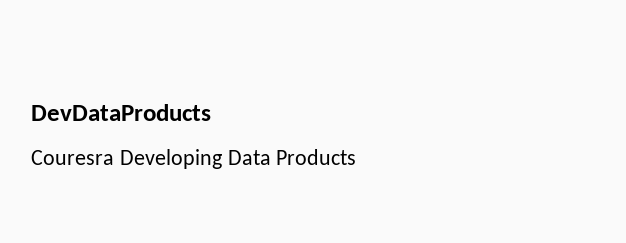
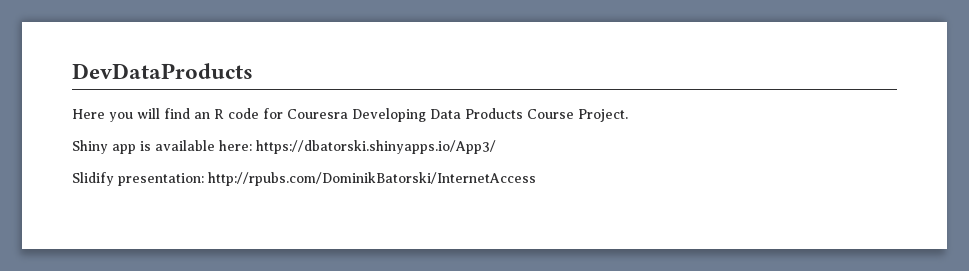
- Couresra Developing Data Products
+ Here you will find an R code for Couresra Developing Data Products Course Project.
+ Shiny app is available here: https://dbatorski.shinyapps.io/App3/
+ Slidify presentation: http://rpubs.com/DominikBatorski/InternetAccess

